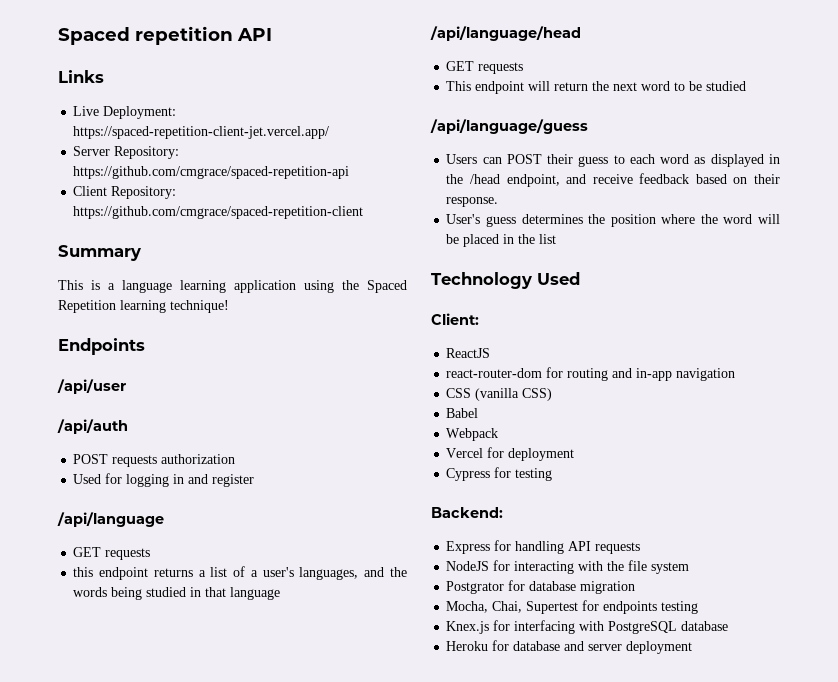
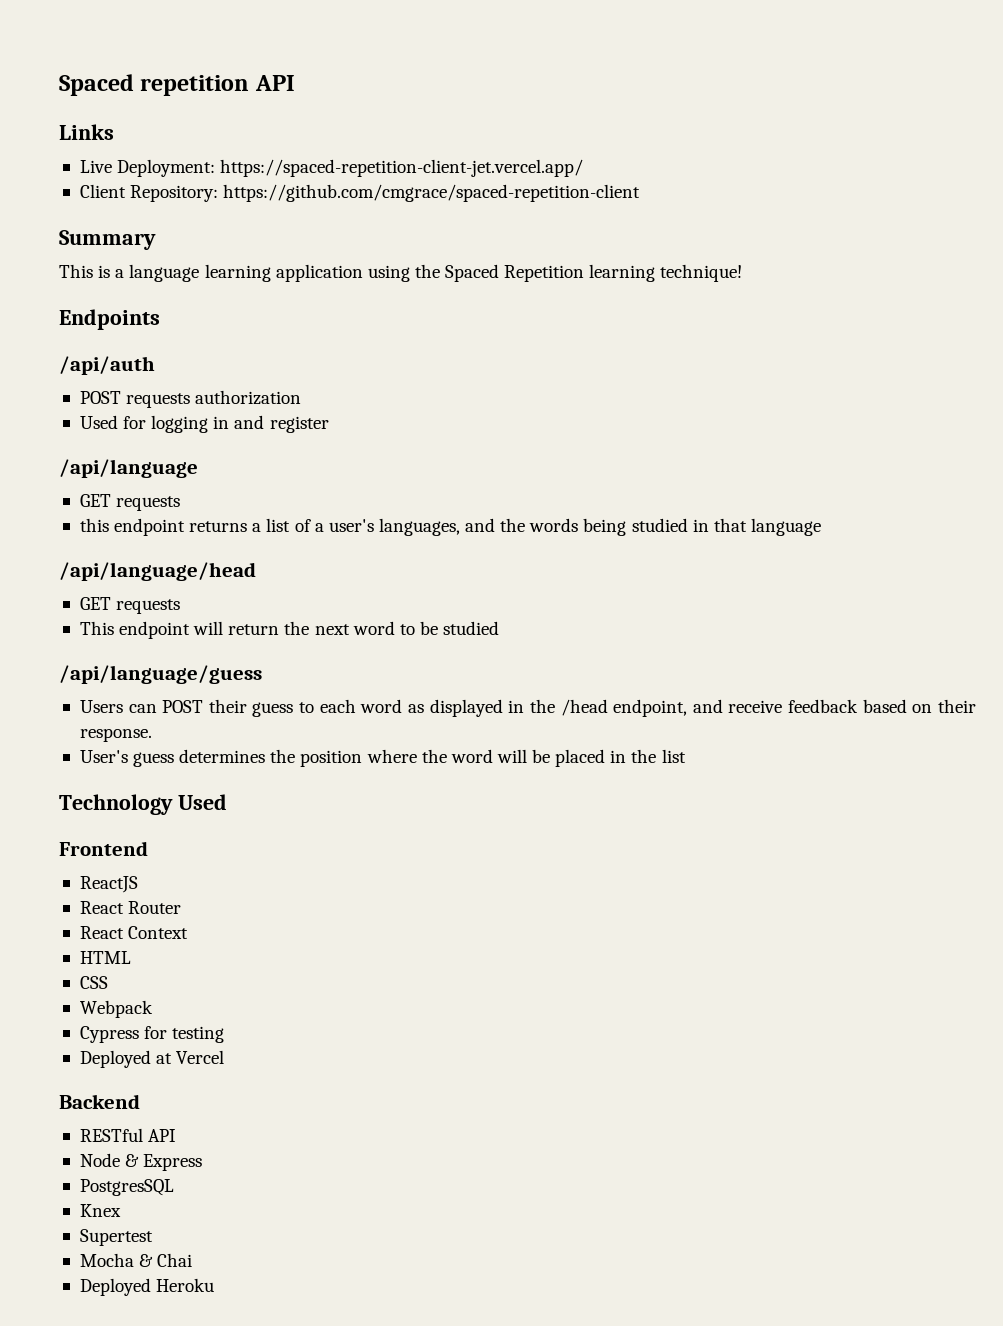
- Server Repository: https://github.com/cmgrace/spaced-repetition-api
- /api/user
- Client:
+ Frontend
- react-router-dom for routing and in-app navigation
- CSS (vanilla CSS)
- Babel
+ React Router
+ React Context
+ HTML
+ CSS
  Webpack
- Vercel for deployment
  Cypress for testing
- Backend:
- Express for handling API requests
- NodeJS for interacting with the file system
- Postgrator for database migration
- Mocha, Chai, Supertest for endpoints testing
- Knex.js for interfacing with PostgreSQL database
- Heroku for database and server deployment
+ Deployed at Vercel
+ Backend
+ RESTful API
+ Node & Express
+ PostgresSQL
+ Knex
+ Supertest
+ Mocha & Chai
+ Deployed Heroku

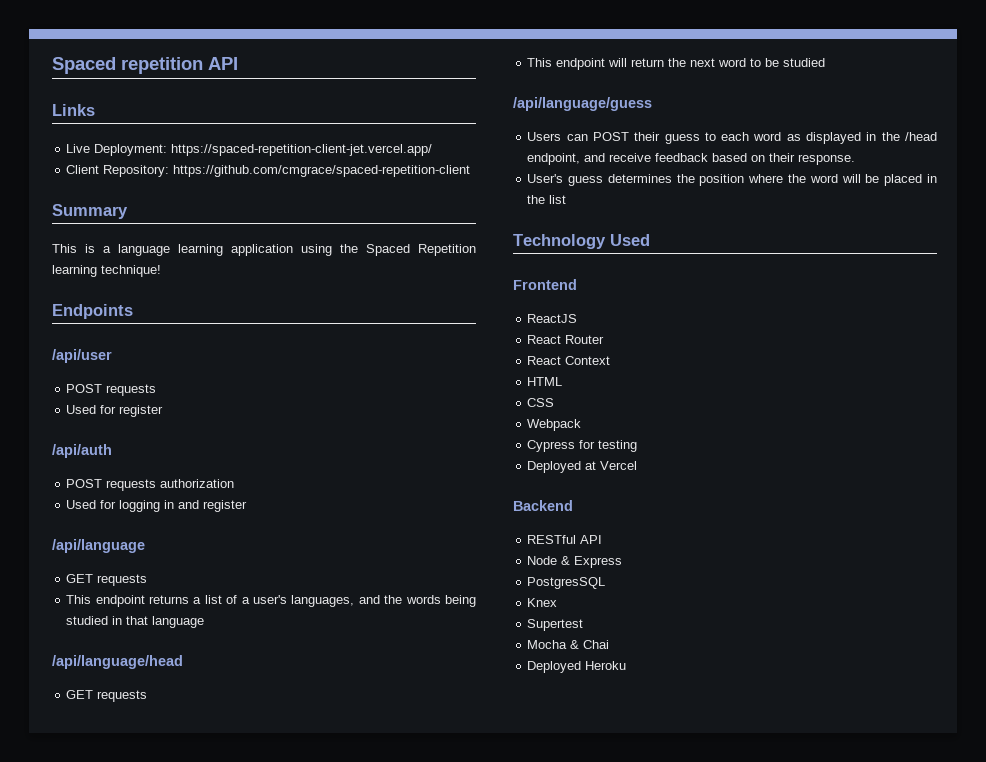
+ /api/user
+ POST requests
+ Used for register
- this endpoint returns a list of a user's languages, and the words being studied in that language
+ This endpoint returns a list of a user's languages, and the words being studied in that language

